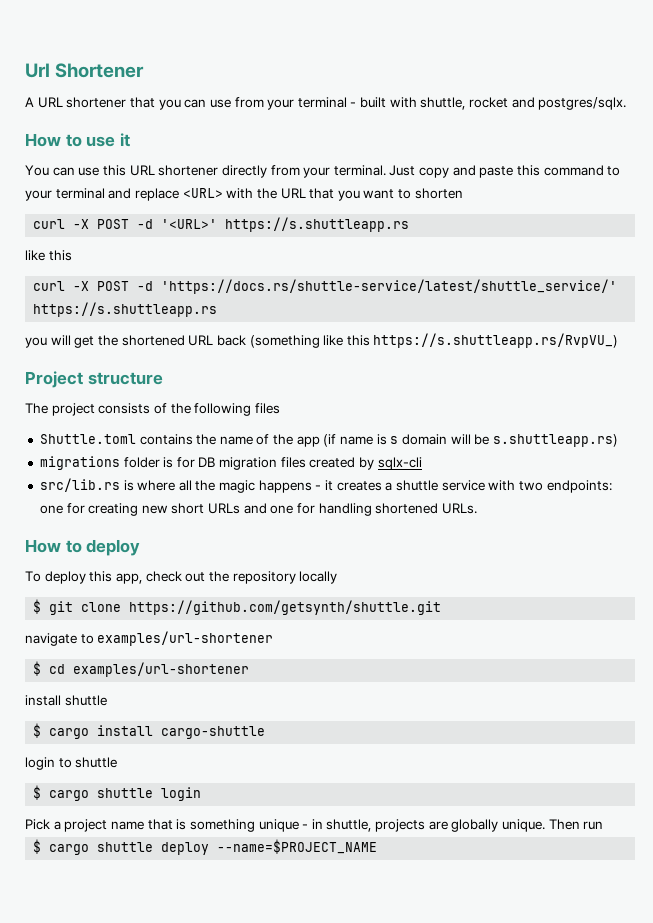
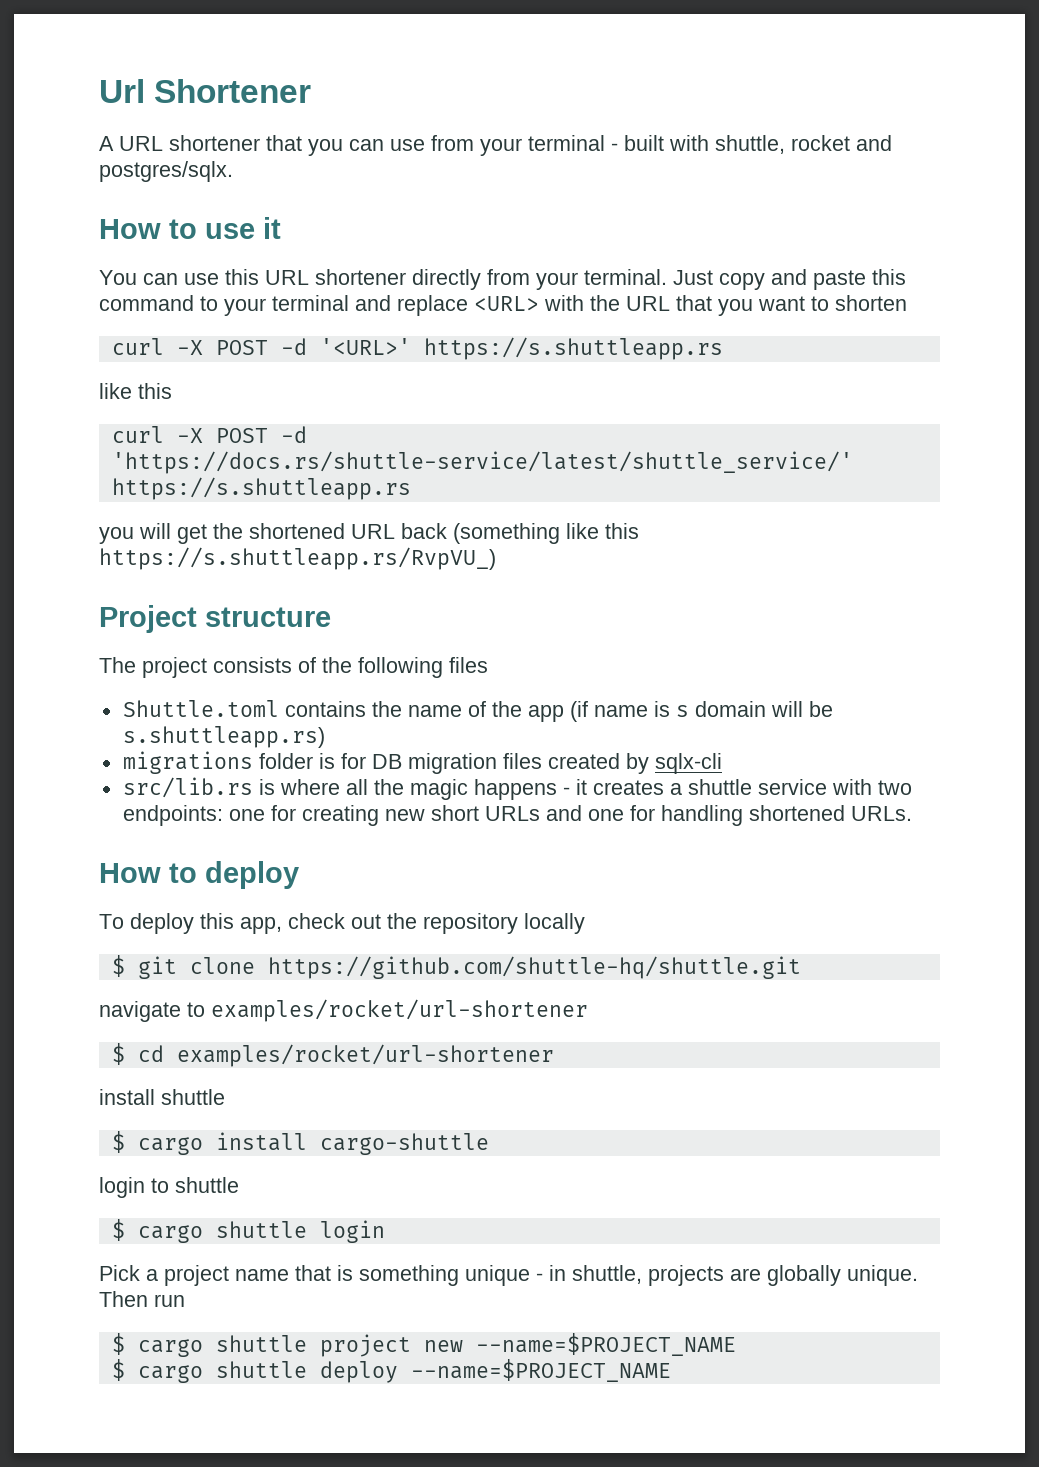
- $ git clone https://github.com/getsynth/shuttle.git
+ $ git clone https://github.com/shuttle-hq/shuttle.git
- navigate to examples/url-shortener
+ navigate to examples/rocket/url-shortener
- $ cd examples/url-shortener
+ $ cd examples/rocket/url-shortener
+ $ cargo shuttle project new --name=$PROJECT_NAME

